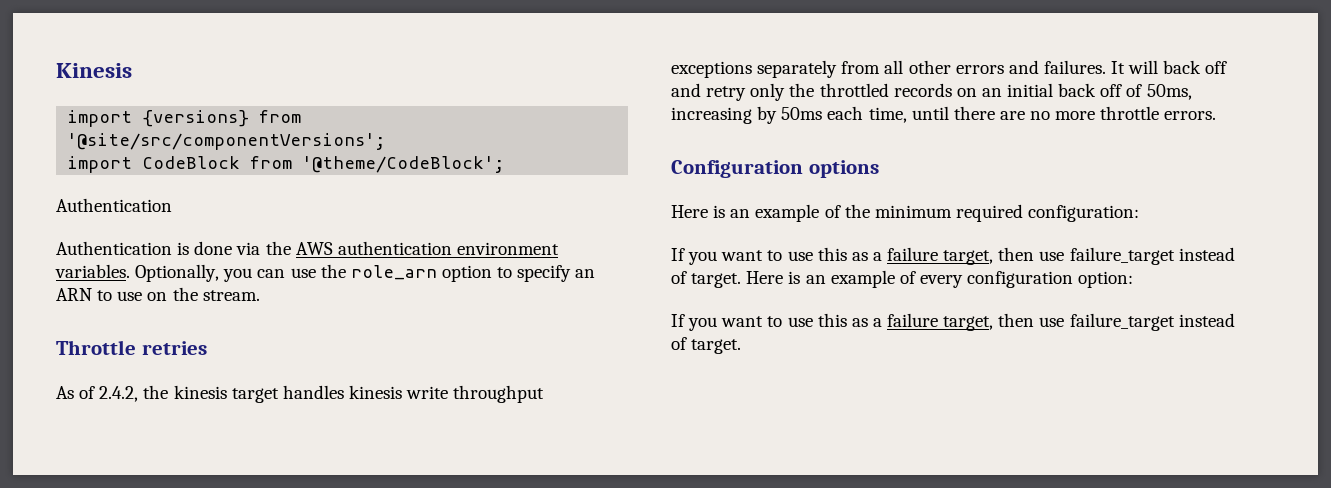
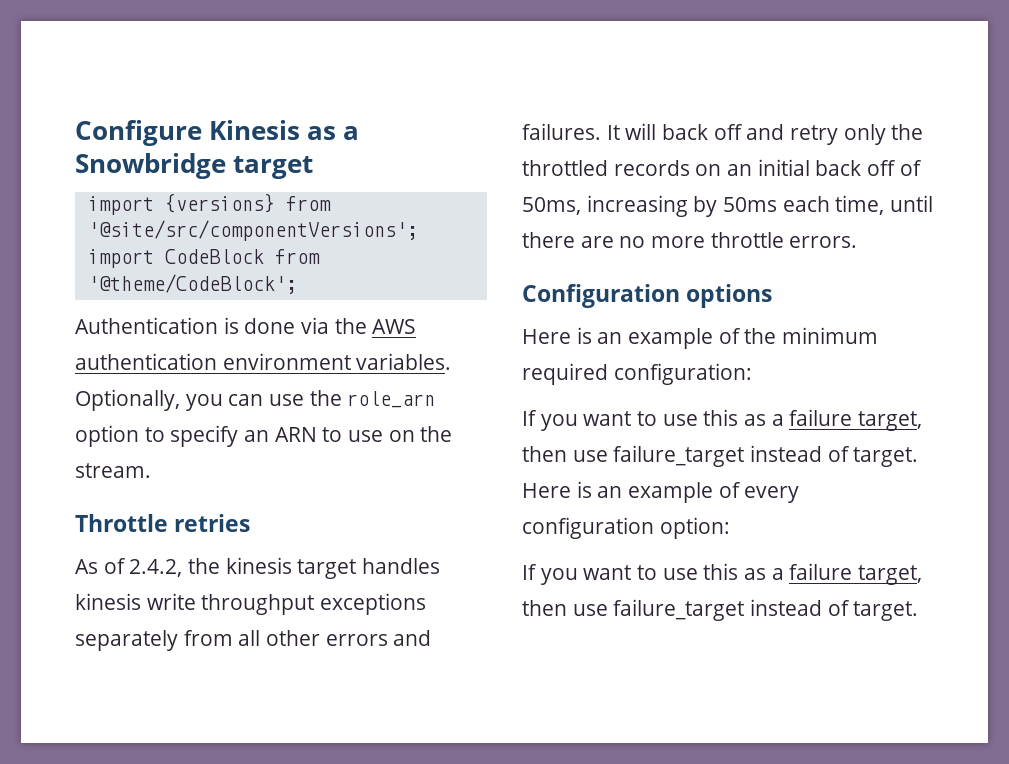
- Kinesis
+ Configure Kinesis as a Snowbridge target
  import CodeBlock from '@theme/CodeBlock';
- Authentication

